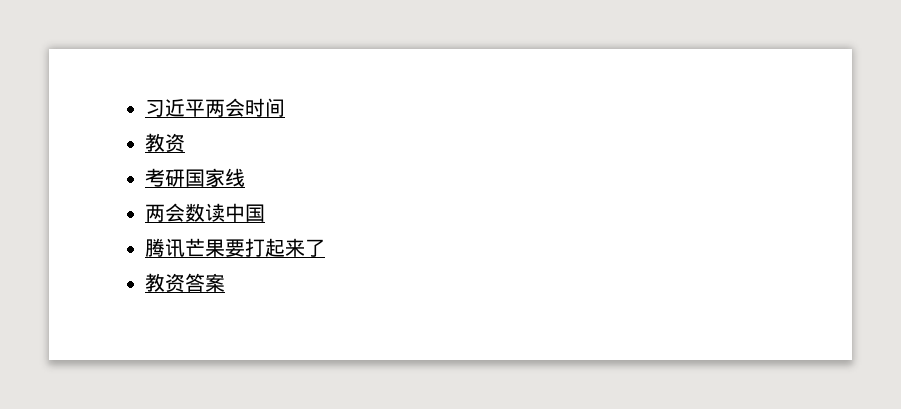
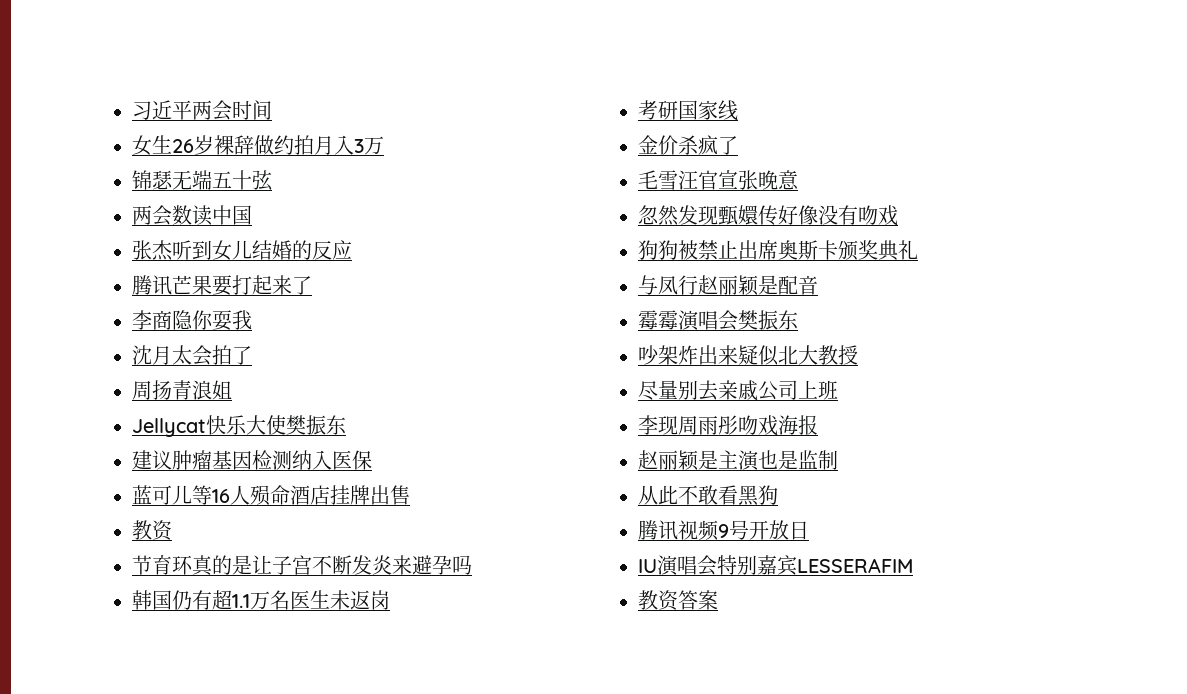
  习近平两会时间
- 教资
- 考研国家线
+ 女生26岁裸辞做约拍月入3万
+ 锦瑟无端五十弦
  两会数读中国
+ 张杰听到女儿结婚的反应
+ 李商隐你耍我
+ 沈月太会拍了
+ 周扬青浪姐
+ Jellycat快乐大使樊振东
+ 建议肿瘤基因检测纳入医保
+ 蓝可儿等16人殒命酒店挂牌出售
+ 教资
+ 节育环真的是让子宫不断发炎来避孕吗
+ 韩国仍有超1.1万名医生未返岗
+ 考研国家线
+ 金价杀疯了
+ 毛雪汪官宣张晚意
+ 忽然发现甄嬛传好像没有吻戏
+ 狗狗被禁止出席奥斯卡颁奖典礼
+ 与凤行赵丽颖是配音
+ 霉霉演唱会樊振东
+ 吵架炸出来疑似北大教授
+ 尽量别去亲戚公司上班
+ 李现周雨彤吻戏海报
+ 赵丽颖是主演也是监制
+ 从此不敢看黑狗
+ 腾讯视频9号开放日
+ IU演唱会特别嘉宾LESSERAFIM

